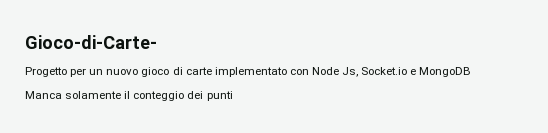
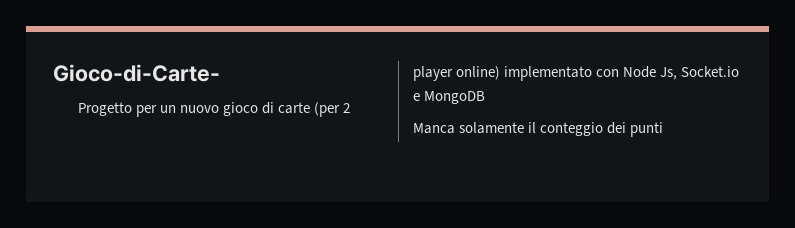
- Progetto per un nuovo gioco di carte implementato con Node Js, Socket.io e MongoDB
+ Progetto per un nuovo gioco di carte (per 2 player online) implementato con Node Js, Socket.io e MongoDB

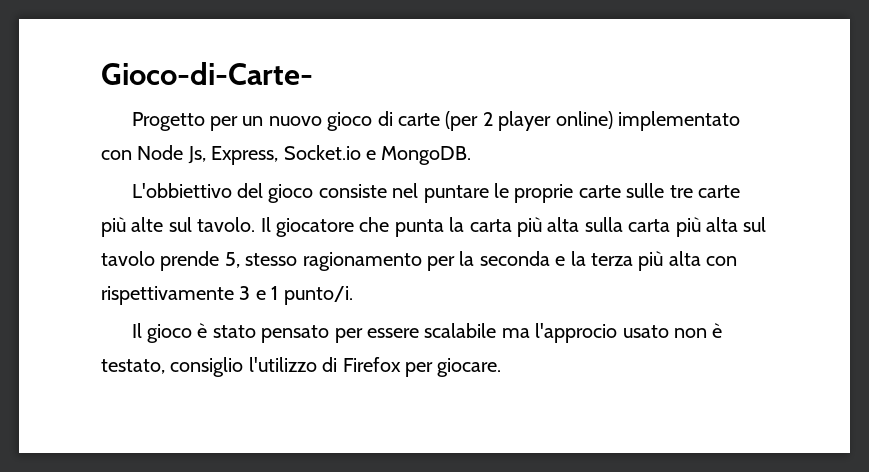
- Progetto per un nuovo gioco di carte (per 2 player online) implementato con Node Js, Socket.io e MongoDB
- Manca solamente il conteggio dei punti
+ Progetto per un nuovo gioco di carte (per 2 player online) implementato con Node Js, Express, Socket.io e MongoDB.
+ L'obbiettivo del gioco consiste nel puntare le proprie carte sulle tre carte più alte sul tavolo. Il giocatore che punta la carta più alta sulla carta più alta sul tavolo prende 5, stesso ragionamento per la seconda e la terza più alta con rispettivamente 3 e 1 punto/i.
+ Il gioco è stato pensato per essere scalabile ma l'approcio usato non è testato, consiglio l'utilizzo di Firefox per giocare.

